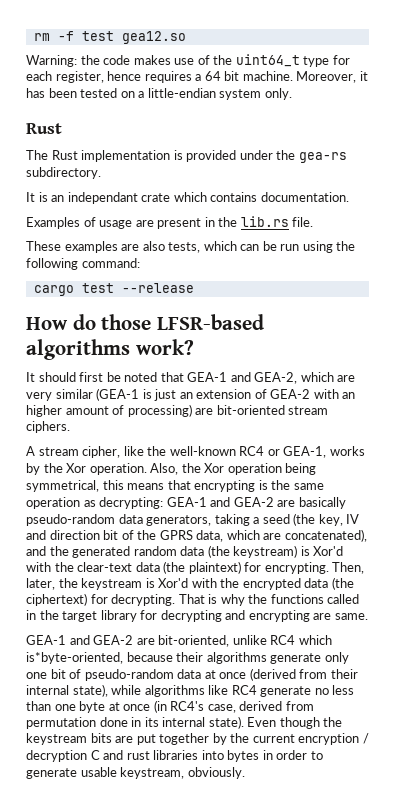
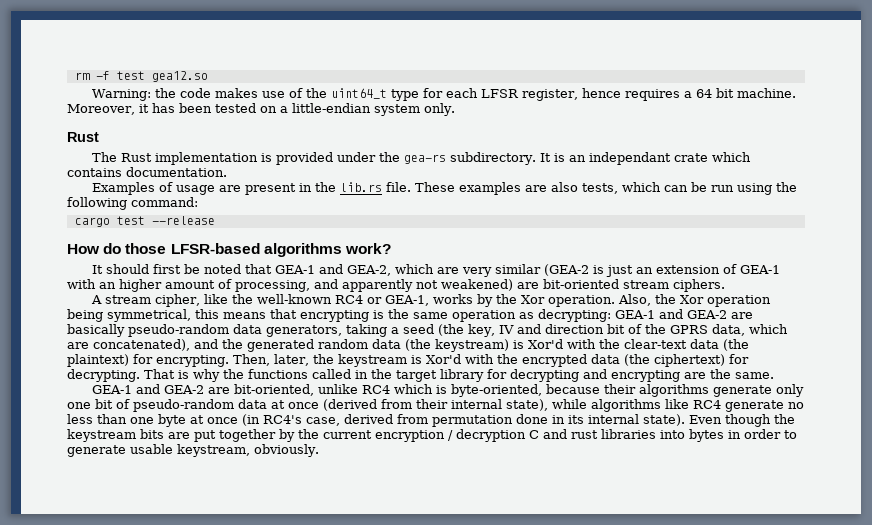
- Warning: the code makes use of the uint64_t type for each register, hence requires a 64 bit machine.
+ Warning: the code makes use of the uint64_t type for each LFSR register, hence requires a 64 bit machine.
- The Rust implementation is provided under the gea-rs subdirectory.
- It is an independant crate which contains documentation.
+ The Rust implementation is provided under the gea-rs subdirectory. It is an independant crate which contains documentation.
- Examples of usage are present in the lib.rs file.
- These examples are also tests, which can be run using the following command:
+ Examples of usage are present in the lib.rs file. These examples are also tests, which can be run using the following command:
- It should first be noted that GEA-1 and GEA-2, which are very similar (GEA-1 is just an extension of GEA-2 with an higher amount of processing) are bit-oriented stream ciphers.
+ It should first be noted that GEA-1 and GEA-2, which are very similar (GEA-2 is just an extension of GEA-1 with an higher amount of processing, and apparently not weakened) are bit-oriented stream ciphers.
- That is why the functions called in the target library for decrypting and encrypting are same.
+ That is why the functions called in the target library for decrypting and encrypting are the same.
- GEA-1 and GEA-2 are bit-oriented, unlike RC4 which is*byte-oriented, because their algorithms generate only one bit of pseudo-random data at once (derived from their internal state), while algorithms like RC4 generate no less than one byte at once (in RC4's case, derived from permutation done in its internal state).
+ GEA-1 and GEA-2 are bit-oriented, unlike RC4 which is byte-oriented, because their algorithms generate only one bit of pseudo-random data at once (derived from their internal state), while algorithms like RC4 generate no less than one byte at once (in RC4's case, derived from permutation done in its internal state).

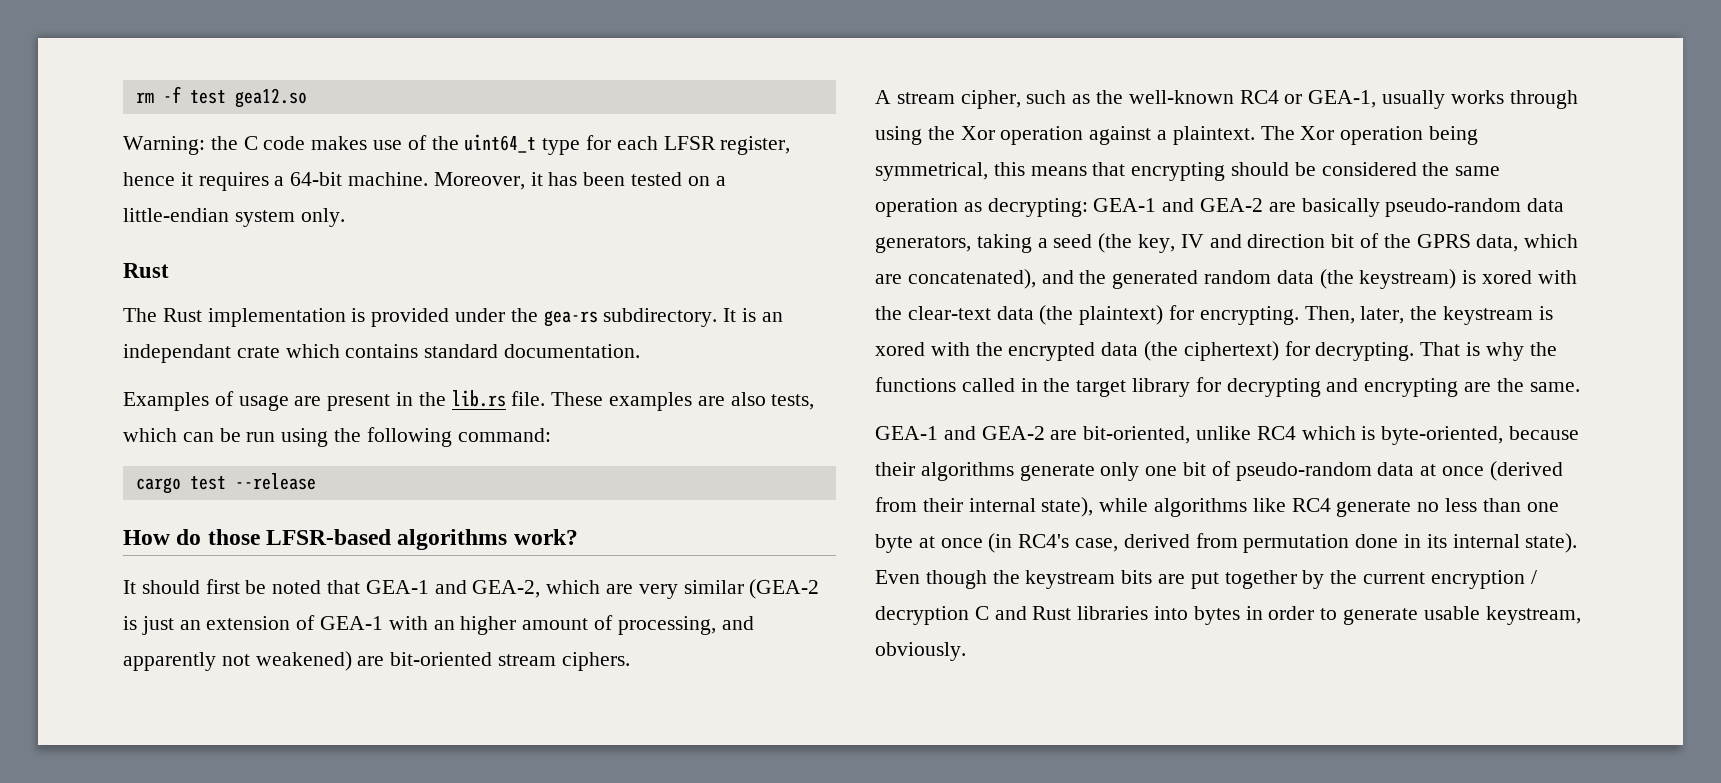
- Warning: the code makes use of the uint64_t type for each LFSR register, hence requires a 64 bit machine.
+ Warning: the C code makes use of the uint64_t type for each LFSR register, hence it requires a 64-bit machine.
- It is an independant crate which contains documentation.
+ It is an independant crate which contains standard documentation.
- A stream cipher, like the well-known RC4 or GEA-1, works by the Xor operation. Also, the Xor operation being symmetrical, this means that encrypting is the same operation as decrypting:
+ A stream cipher, such as the well-known RC4 or GEA-1, usually works through using the Xor operation against a plaintext. The Xor operation being symmetrical, this means that encrypting should be considered the same operation as decrypting:
- GEA-1 and GEA-2 are basically pseudo-random data generators, taking a seed (the key, IV and direction bit of the GPRS data, which are concatenated), and the generated random data (the keystream) is Xor'd with the clear-text data (the plaintext) for encrypting.
+ GEA-1 and GEA-2 are basically pseudo-random data generators, taking a seed (the key, IV and direction bit of the GPRS data, which are concatenated), and the generated random data (the keystream) is xored with the clear-text data (the plaintext) for encrypting.
- Then, later, the keystream is Xor'd with the encrypted data (the ciphertext) for decrypting.
+ Then, later, the keystream is xored with the encrypted data (the ciphertext) for decrypting.
- Even though the keystream bits are put together by the current encryption / decryption C and rust libraries into bytes in order to generate usable keystream, obviously.
+ Even though the keystream bits are put together by the current encryption / decryption C and Rust libraries into bytes in order to generate usable keystream, obviously.

